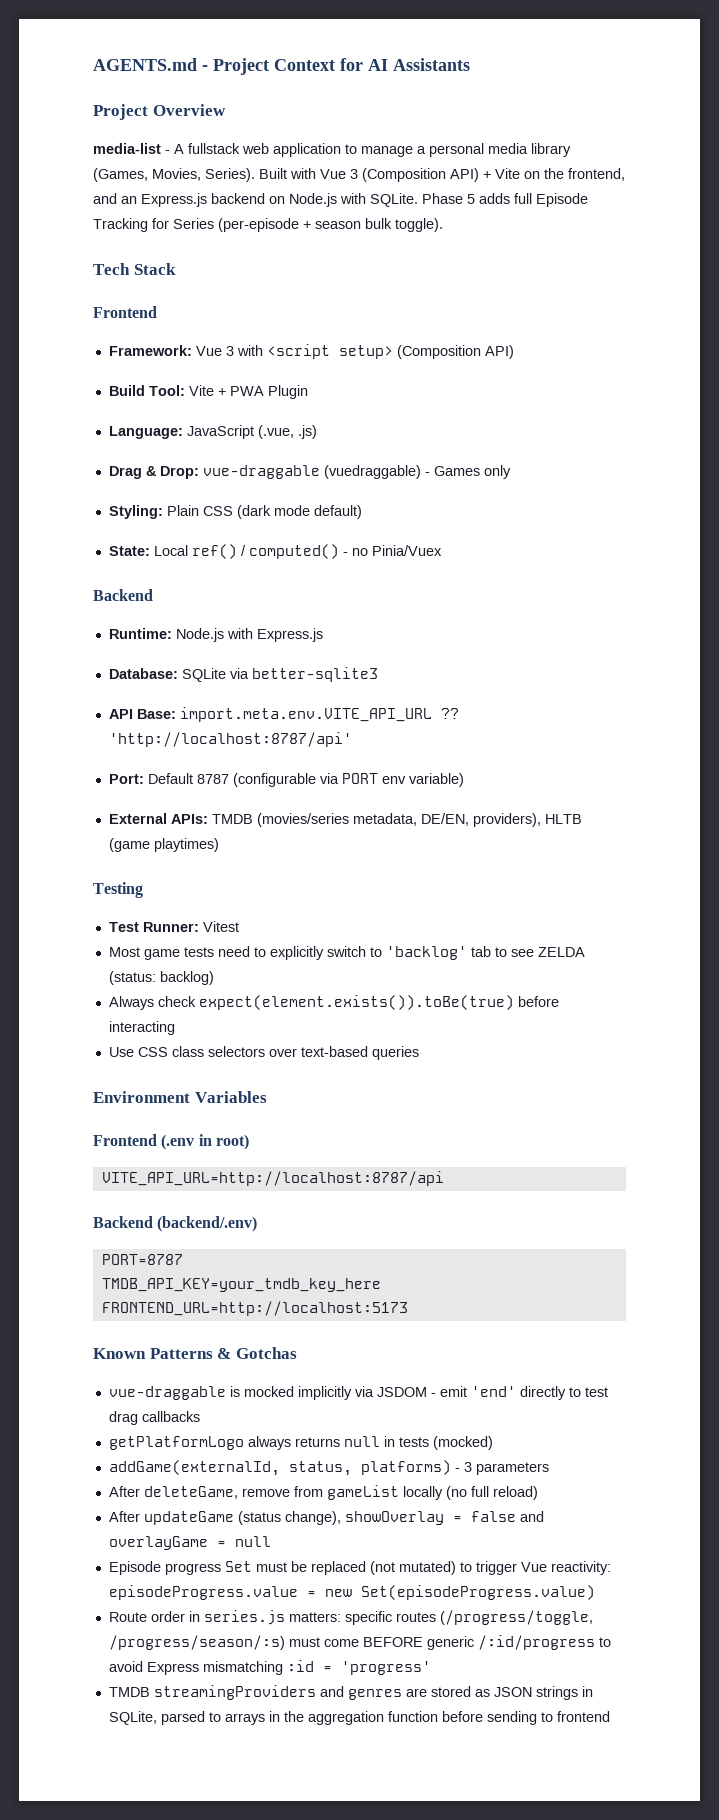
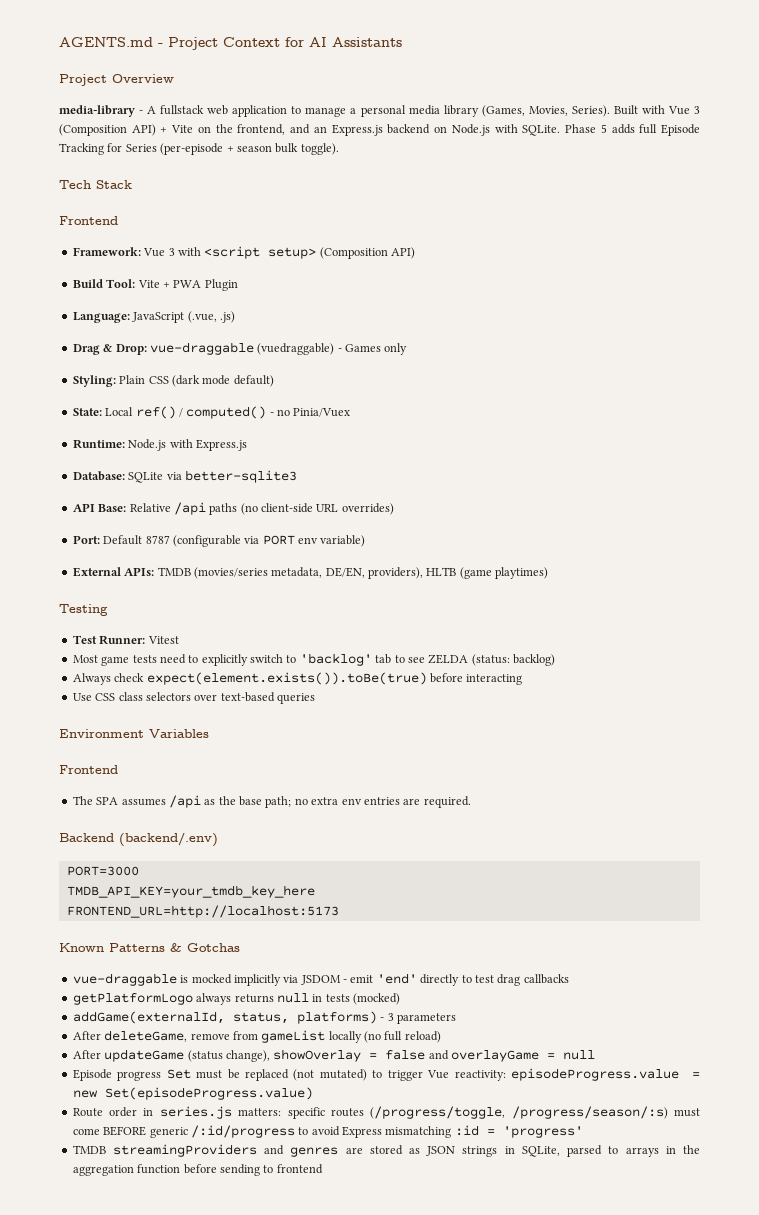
- media-list - A fullstack web application to manage a personal media library (Games, Movies, Series).
+ media-library - A fullstack web application to manage a personal media library (Games, Movies, Series).
  State: Local ref() / computed() - no Pinia/Vuex
- Backend
- API Base: import.meta.env.VITE_API_URL ?? 'http://localhost:8787/api'
+ API Base: Relative /api paths (no client-side URL overrides)
  Environment Variables
- Frontend (.env in root)
- VITE_API_URL=http://localhost:8787/api
+ Frontend
+ The SPA assumes /api as the base path; no extra env entries are required.
- PORT=8787
+ PORT=3000

